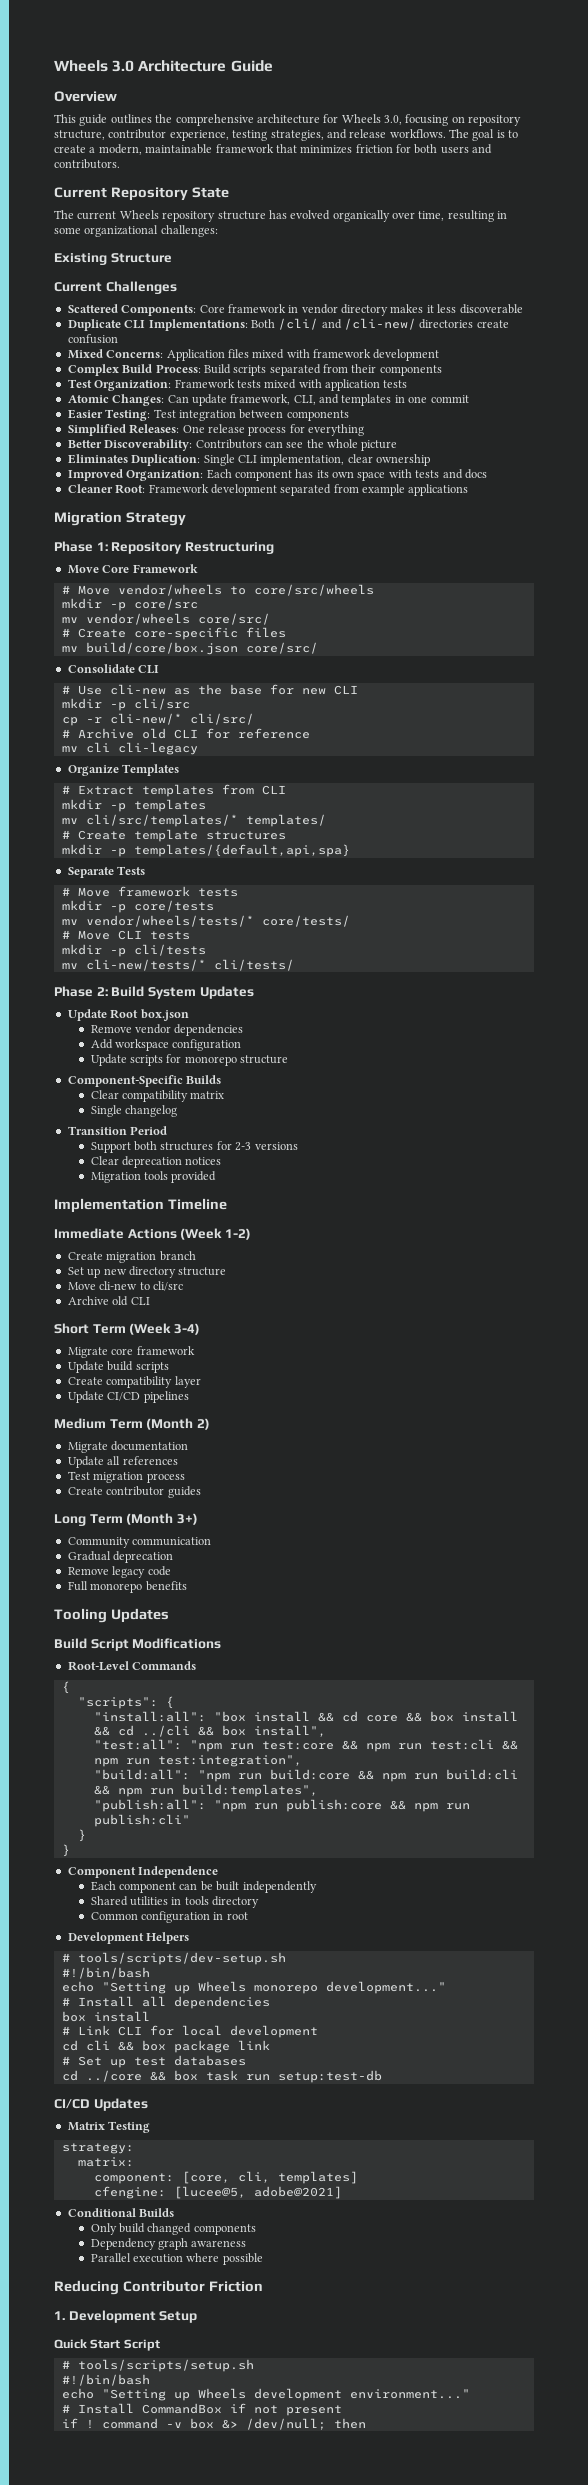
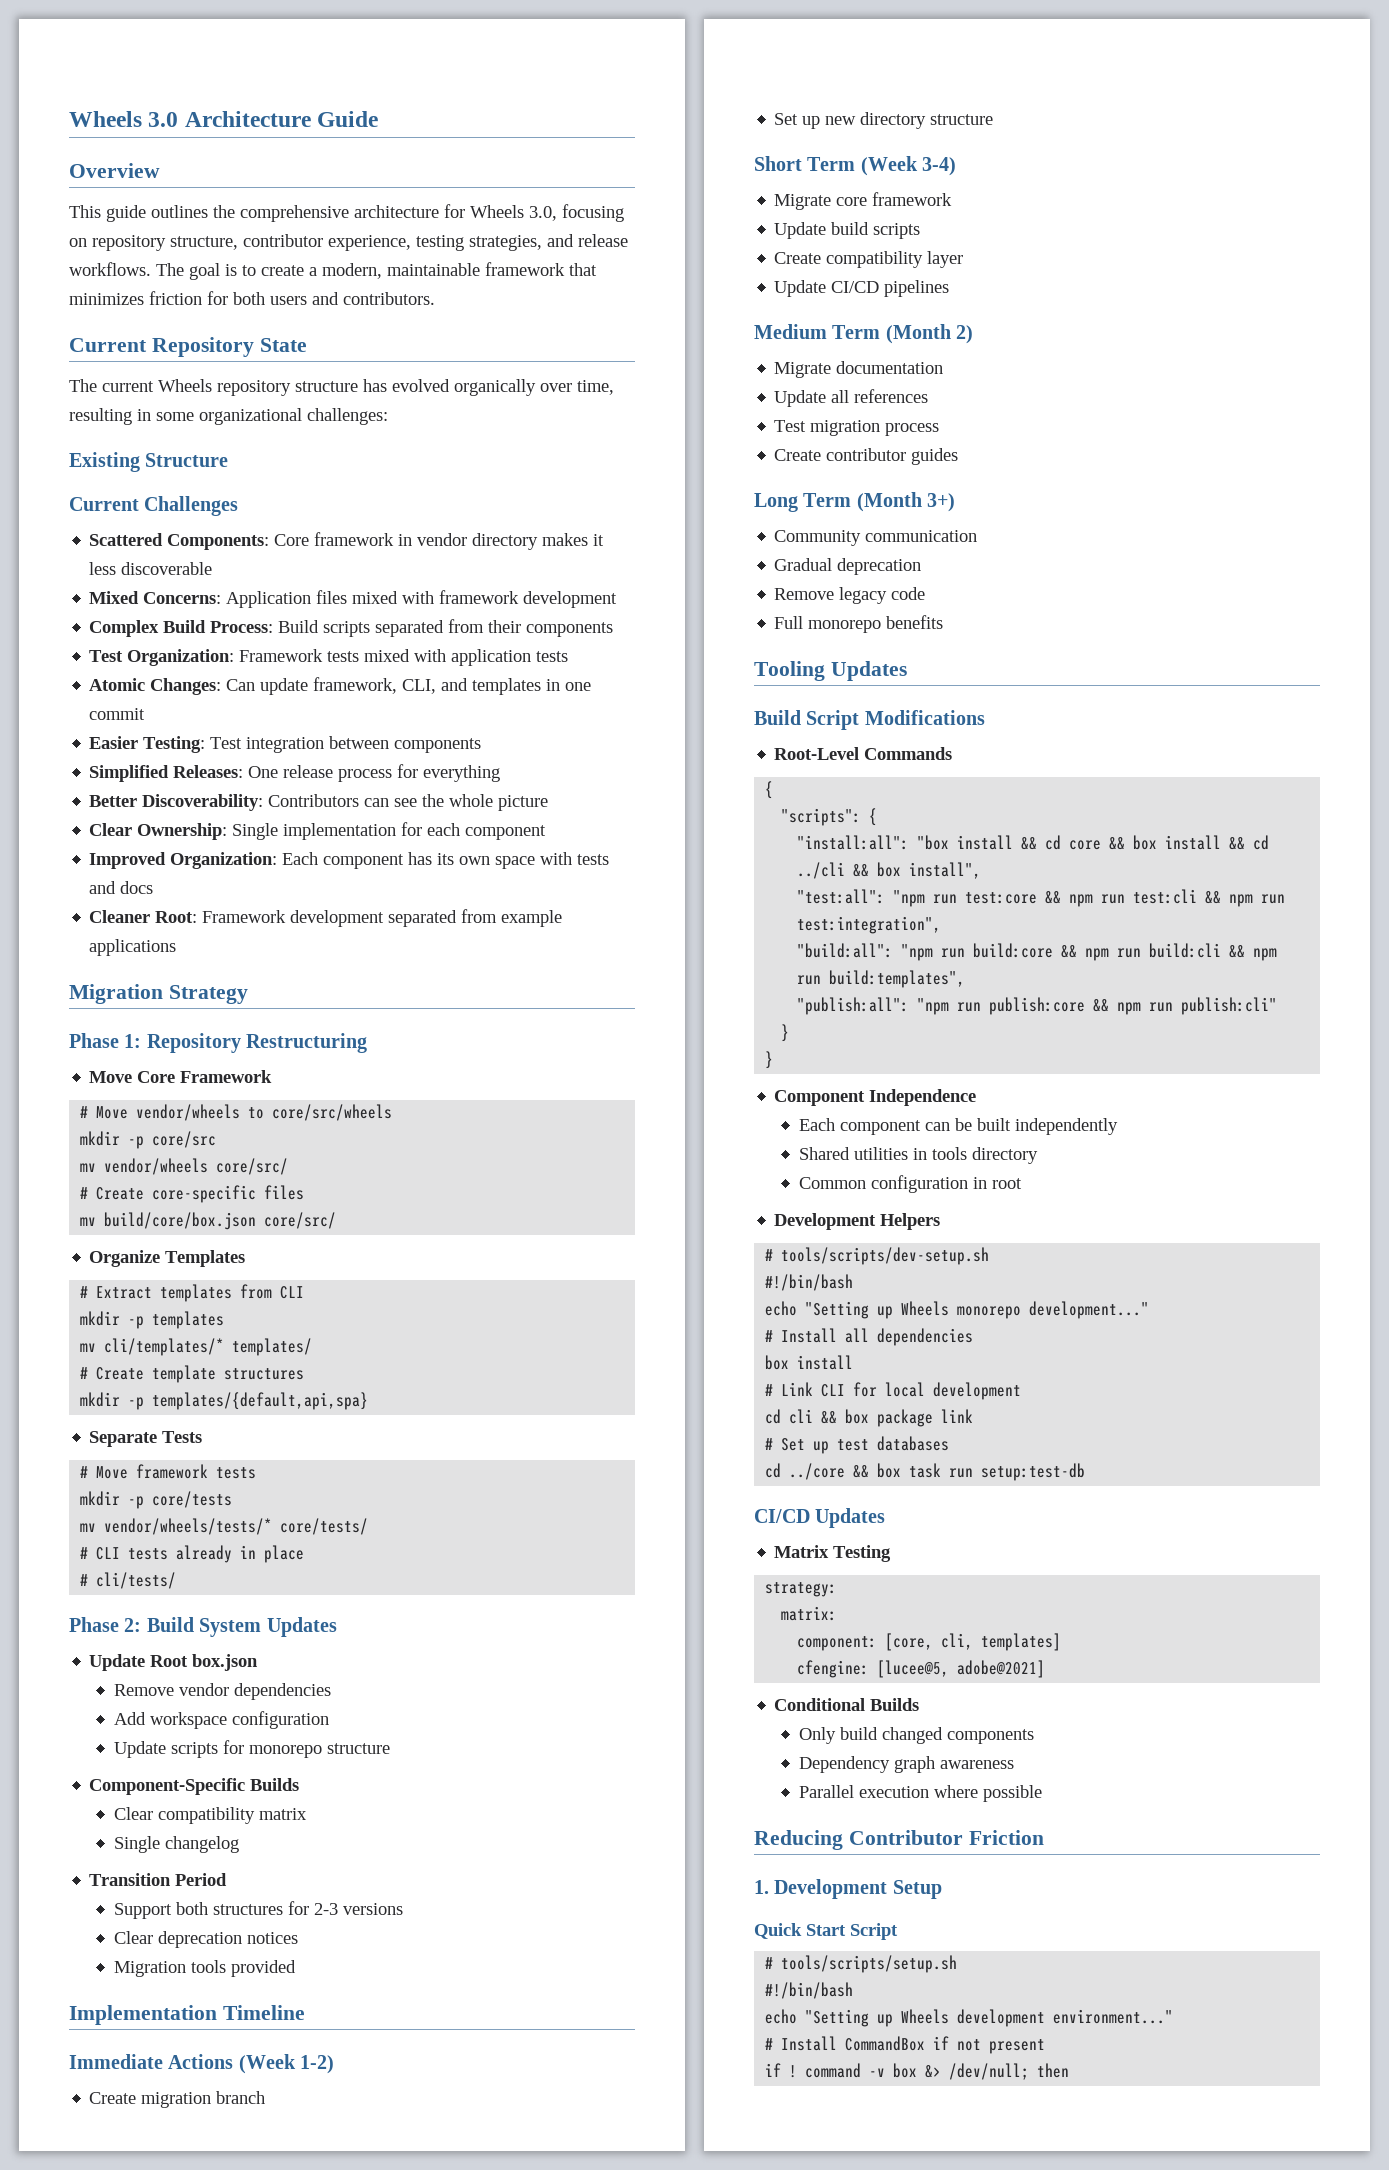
- Duplicate CLI Implementations: Both /cli/ and /cli-new/ directories create confusion
- Eliminates Duplication: Single CLI implementation, clear ownership
+ Clear Ownership: Single implementation for each component
- Consolidate CLI
- # Use cli-new as the base for new CLI
- mkdir -p cli/src
- cp -r cli-new/* cli/src/
- # Archive old CLI for reference
- mv cli cli-legacy
- mv cli/src/templates/* templates/
+ mv cli/templates/* templates/
- # Move CLI tests
- mkdir -p cli/tests
- mv cli-new/tests/* cli/tests/
+ # CLI tests already in place
+ # cli/tests/
- Move cli-new to cli/src
- Archive old CLI

